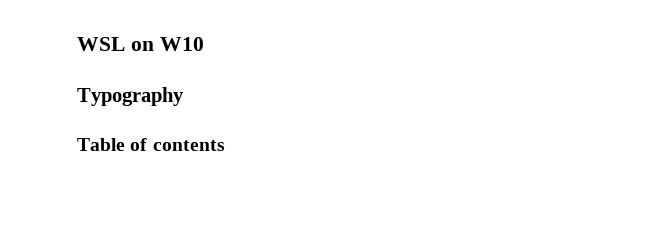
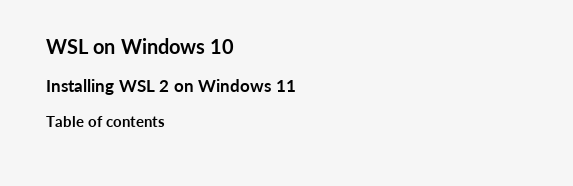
- WSL on W10
- Typography
+ WSL on Windows 10
+ Installing WSL 2 on Windows 11

